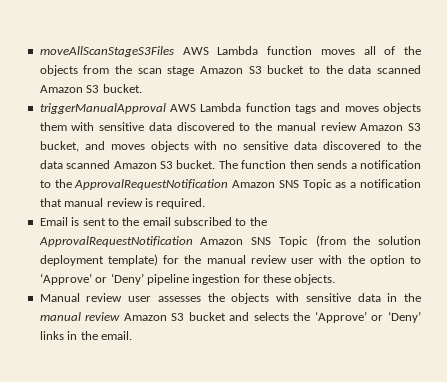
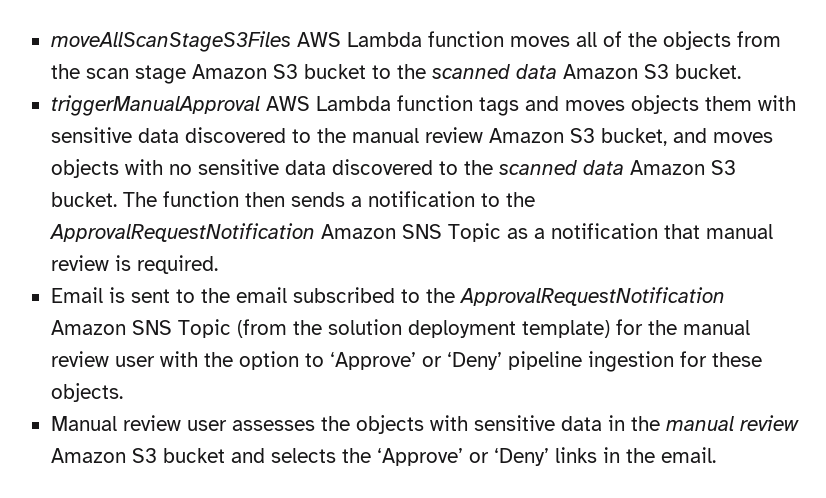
- moveAllScanStageS3Files AWS Lambda function moves all of the objects from the scan stage Amazon S3 bucket to the data scanned Amazon S3 bucket.
+ moveAllScanStageS3Files AWS Lambda function moves all of the objects from the scan stage Amazon S3 bucket to the scanned data Amazon S3 bucket.
- triggerManualApproval AWS Lambda function tags and moves objects them with sensitive data discovered to the manual review Amazon S3 bucket, and moves objects with no sensitive data discovered to the data scanned Amazon S3 bucket.
+ triggerManualApproval AWS Lambda function tags and moves objects them with sensitive data discovered to the manual review Amazon S3 bucket, and moves objects with no sensitive data discovered to the scanned data Amazon S3 bucket.

